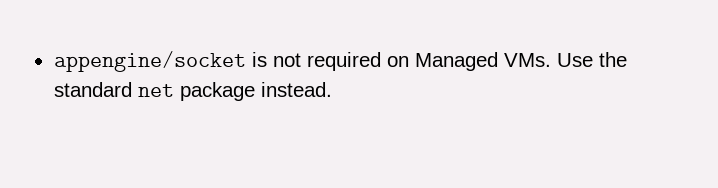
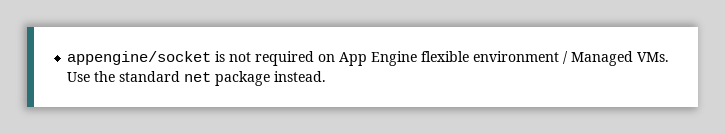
- appengine/socket is not required on Managed VMs. Use the standard net package instead.
+ appengine/socket is not required on App Engine flexible environment / Managed VMs. Use the standard net package instead.

